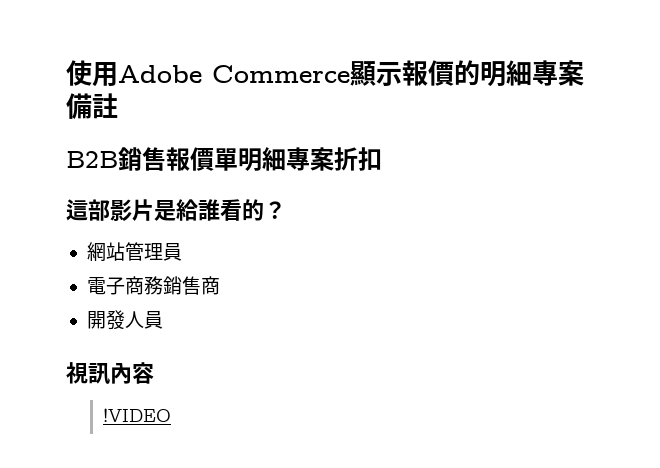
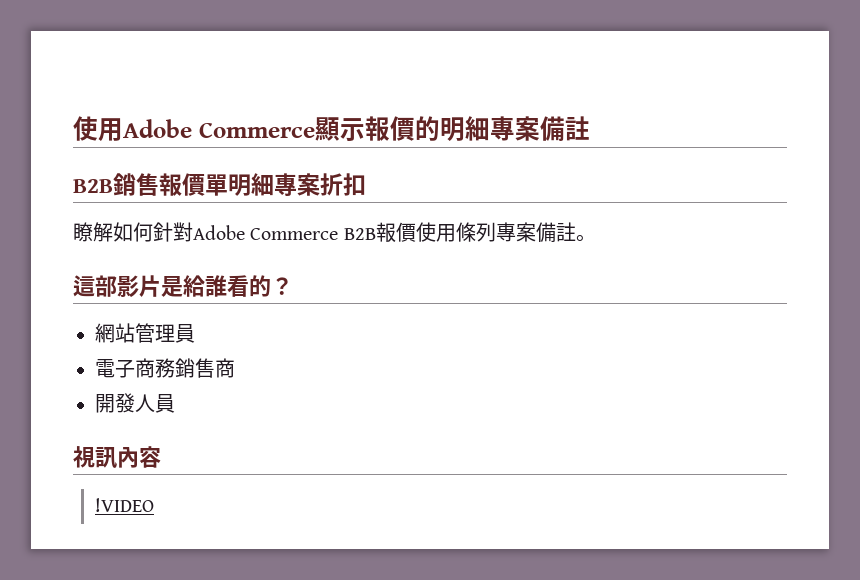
+ 瞭解如何針對Adobe Commerce B2B報價使用條列專案備註。

